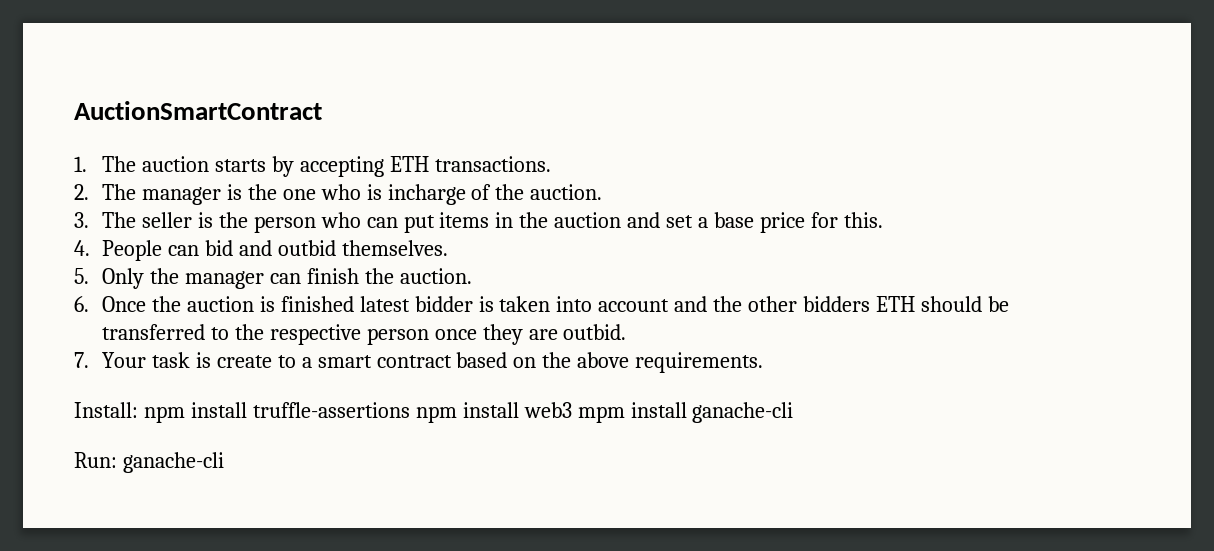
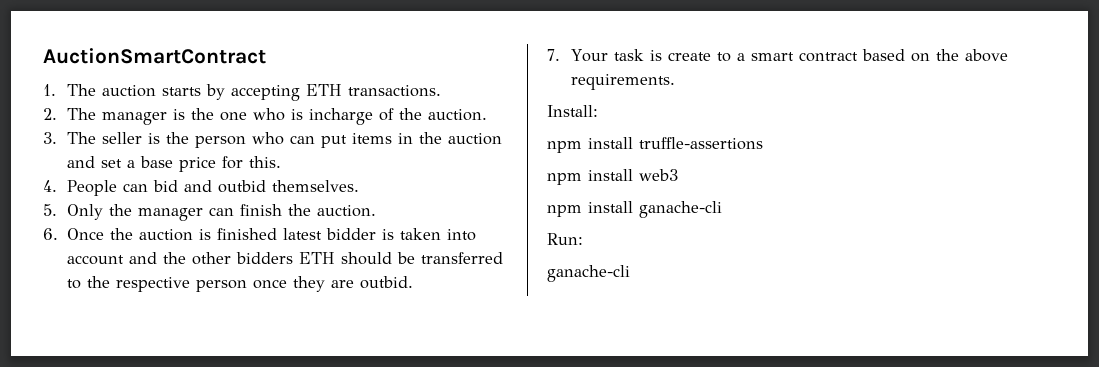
- Install: npm install truffle-assertions npm install web3 mpm install ganache-cli
+ Install:
+ npm install truffle-assertions
+ npm install web3
+ npm install ganache-cli
- Run: ganache-cli
+ Run:
+ ganache-cli

